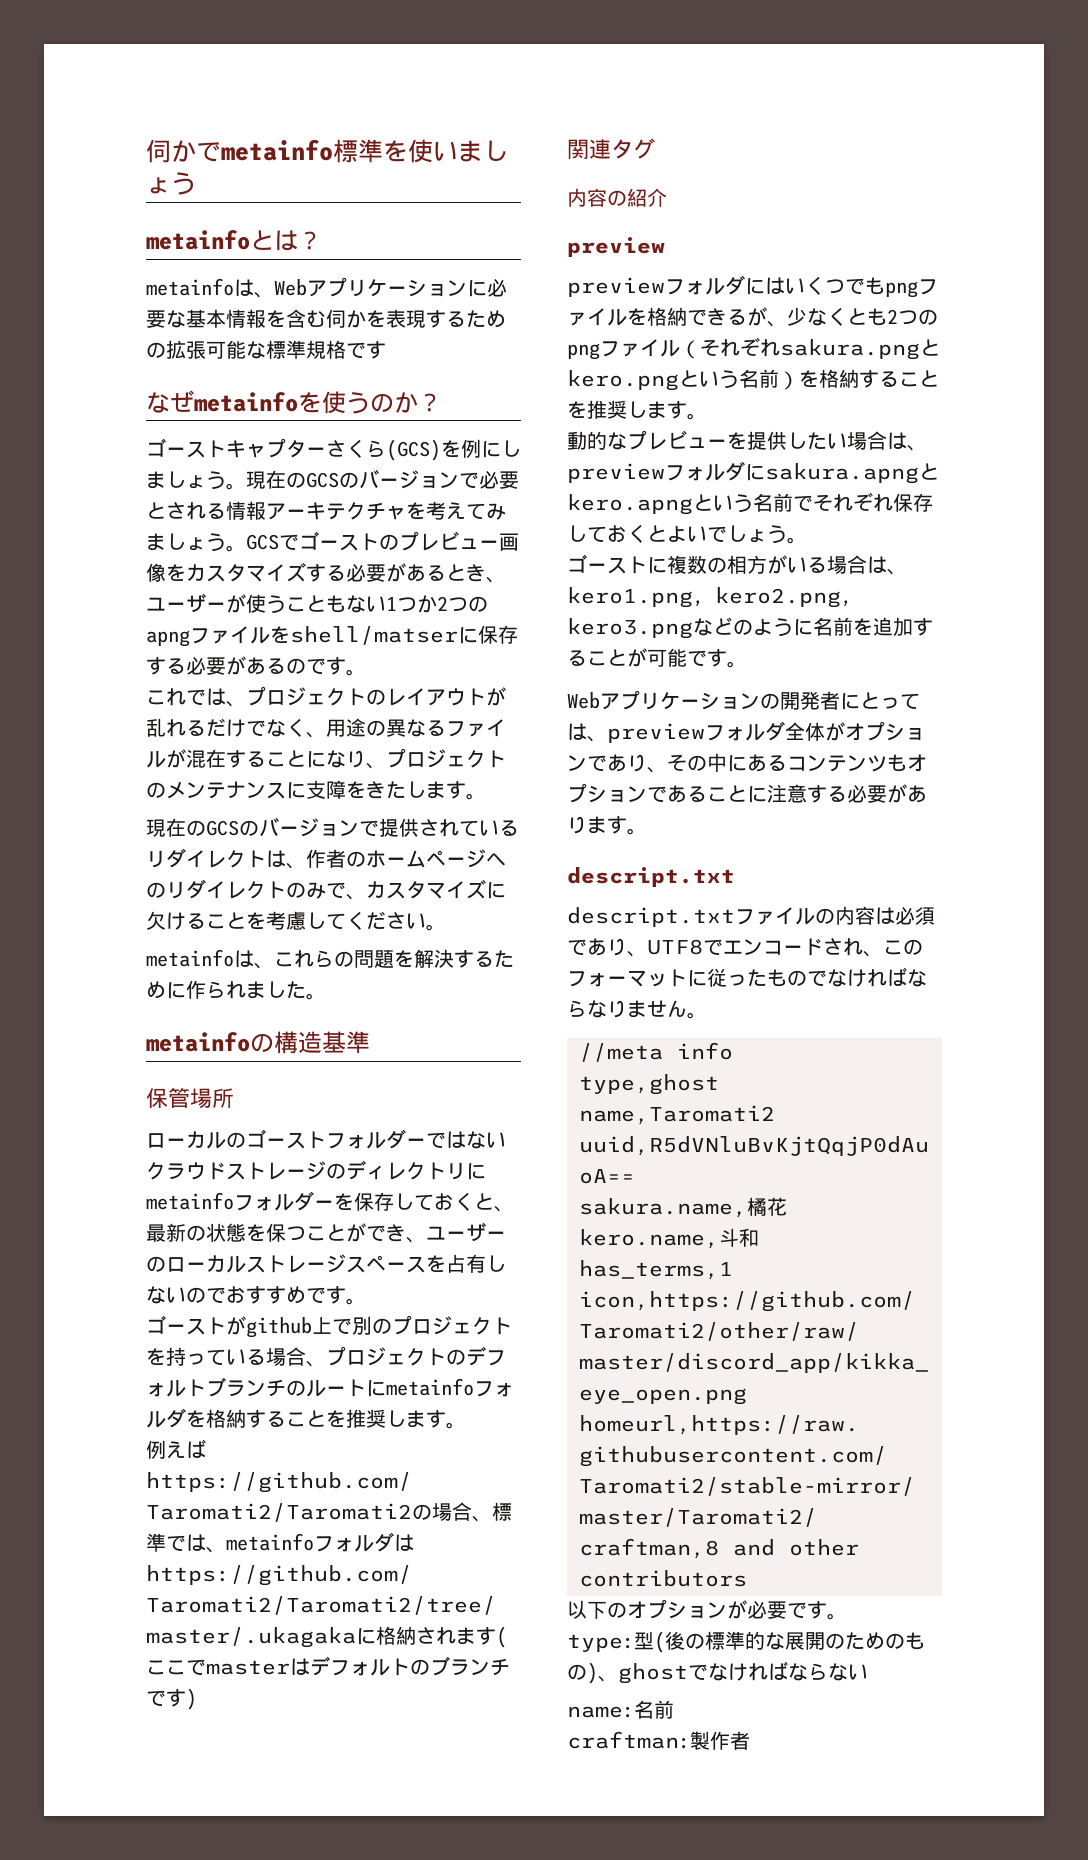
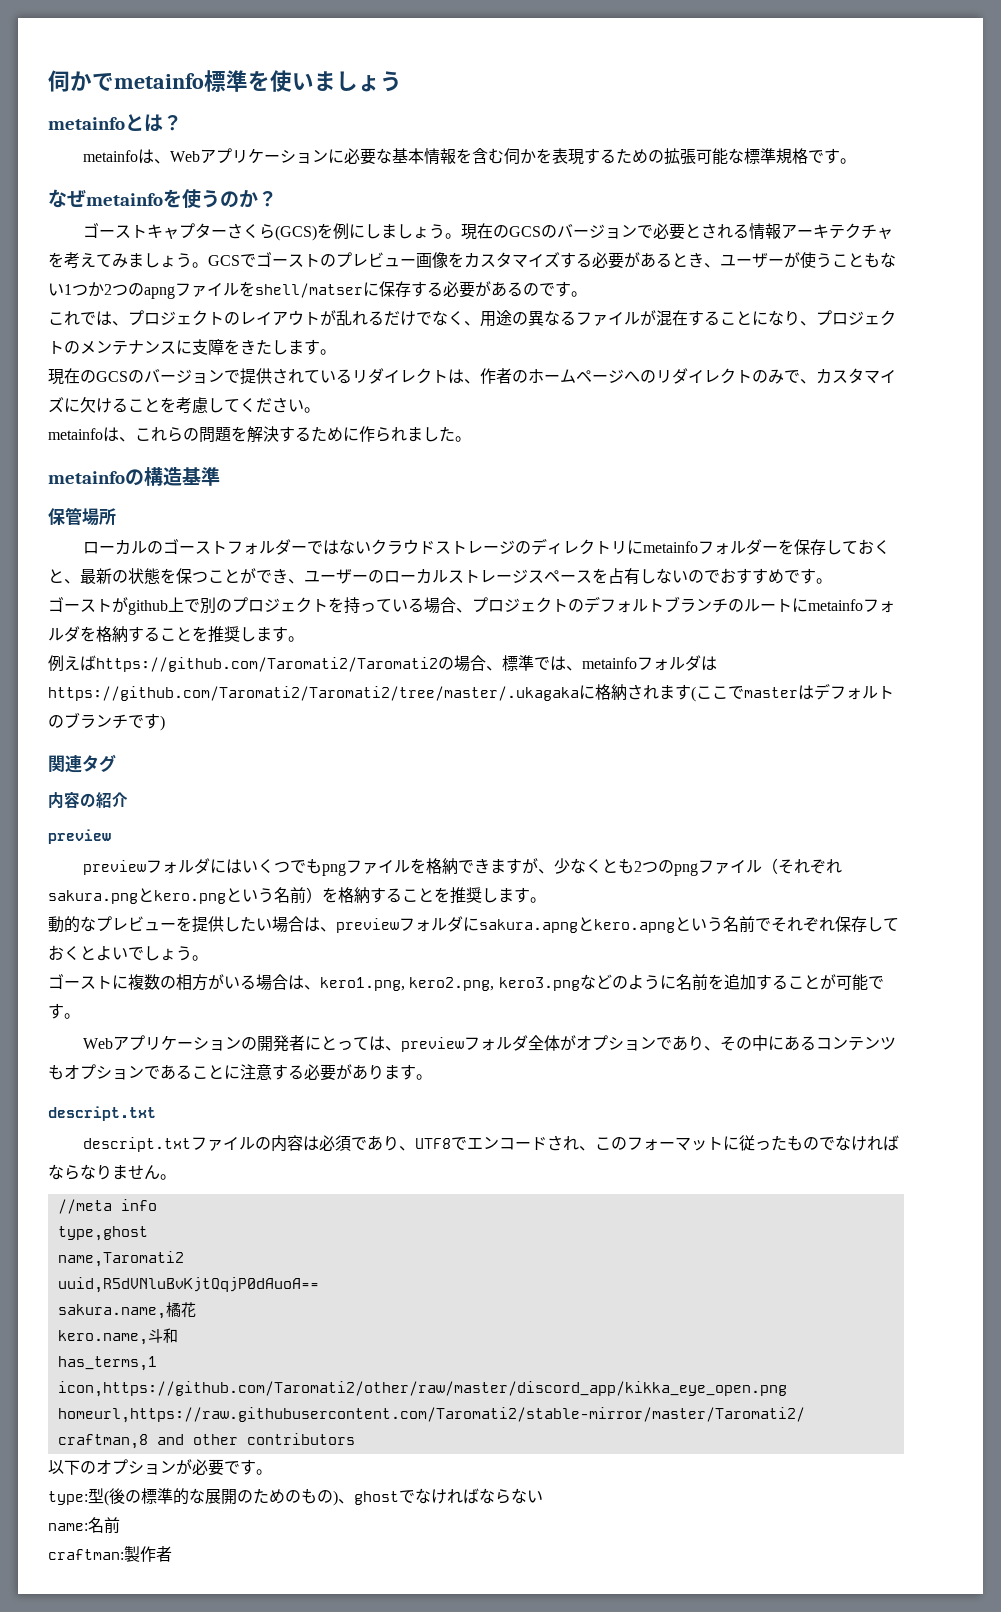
- metainfoは、Webアプリケーションに必要な基本情報を含む伺かを表現するための拡張可能な標準規格です
+ metainfoは、Webアプリケーションに必要な基本情報を含む伺かを表現するための拡張可能な標準規格です。
- previewフォルダにはいくつでもpngファイルを格納できるが、少なくとも2つのpngファイル（それぞれsakura.pngとkero.pngという名前）を格納することを推奨します。
+ previewフォルダにはいくつでもpngファイルを格納できますが、少なくとも2つのpngファイル（それぞれsakura.pngとkero.pngという名前）を格納することを推奨します。

